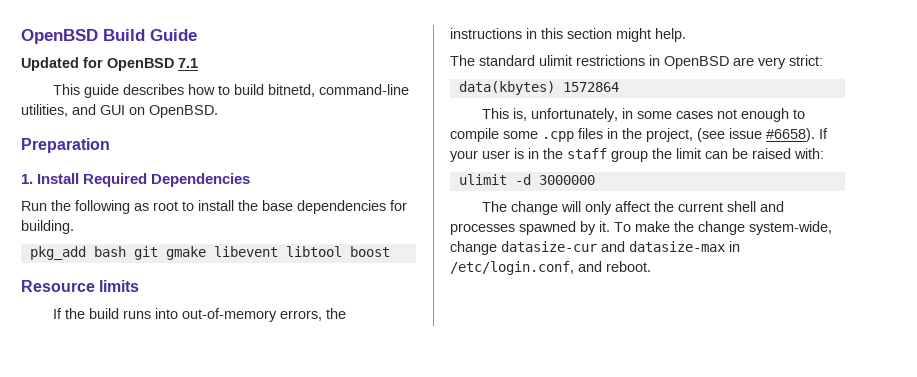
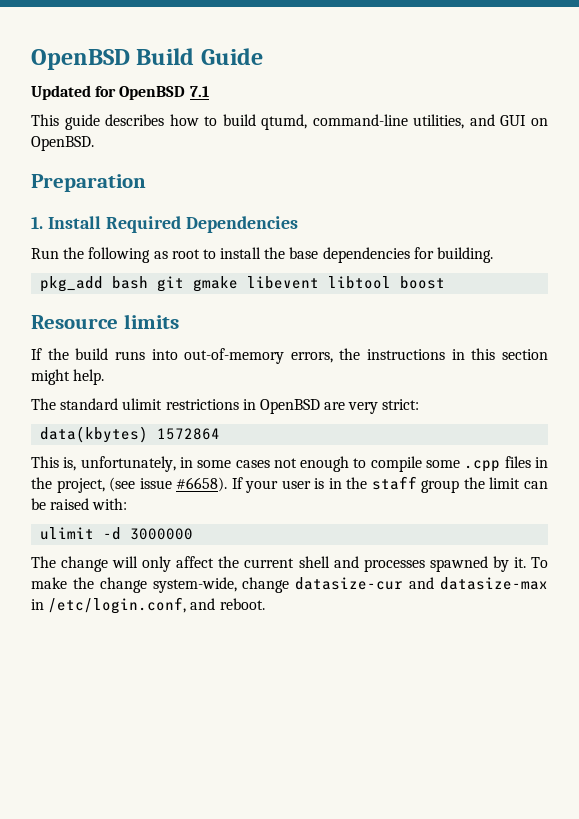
- This guide describes how to build bitnetd, command-line utilities, and GUI on OpenBSD.
+ This guide describes how to build qtumd, command-line utilities, and GUI on OpenBSD.

